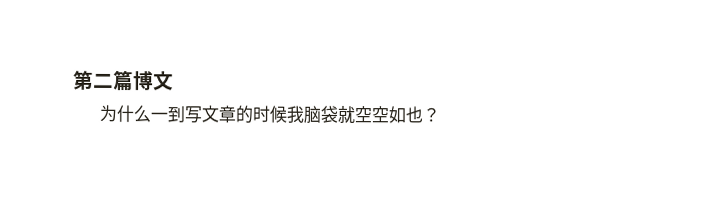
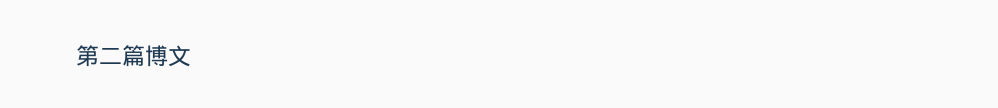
- 为什么一到写文章的时候我脑袋就空空如也？

